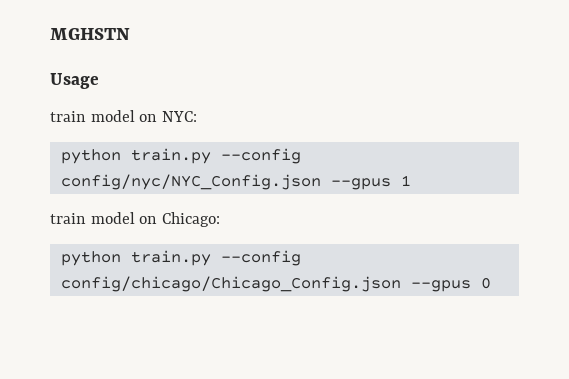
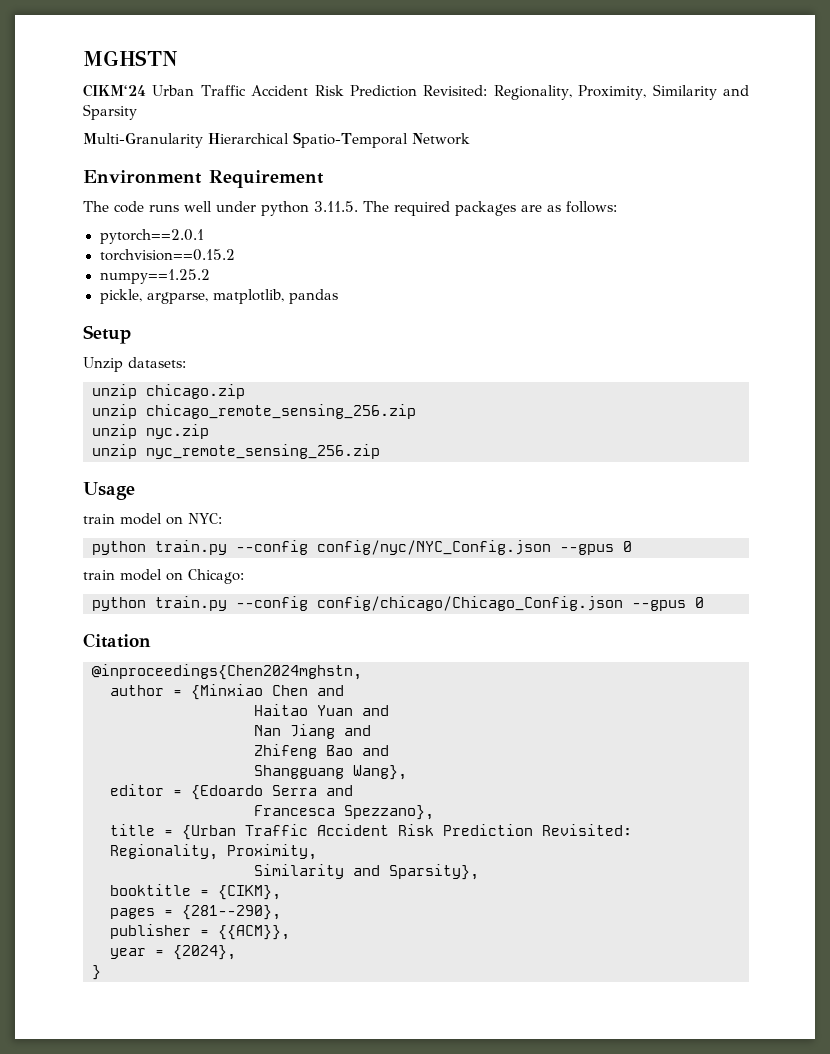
+ CIKM‘24 Urban Traffic Accident Risk Prediction Revisited: Regionality, Proximity, Similarity and Sparsity
+ Multi-Granularity Hierarchical Spatio-Temporal Network
+ Environment Requirement
+ The code runs well under python 3.11.5. The required packages are as follows:
+ pytorch==2.0.1
+ torchvision==0.15.2
+ numpy==1.25.2
+ pickle, argparse, matplotlib, pandas
+ Setup
+ Unzip datasets:
+ unzip chicago.zip
+ unzip chicago_remote_sensing_256.zip
+ unzip nyc.zip
+ unzip nyc_remote_sensing_256.zip
- python train.py --config config/nyc/NYC_Config.json --gpus 1
+ python train.py --config config/nyc/NYC_Config.json --gpus 0
+ Citation
+ @inproceedings{Chen2024mghstn,
+ author = {Minxiao Chen and
+ Haitao Yuan and
+ Nan Jiang and
+ Zhifeng Bao and
+ Shangguang Wang},
+ editor = {Edoardo Serra and
+ Francesca Spezzano},
+ title = {Urban Traffic Accident Risk Prediction Revisited: Regionality, Proximity,
+ Similarity and Sparsity},
+ booktitle = {CIKM},
+ pages = {281--290},
+ publisher = {{ACM}},
+ year = {2024},
+ }

